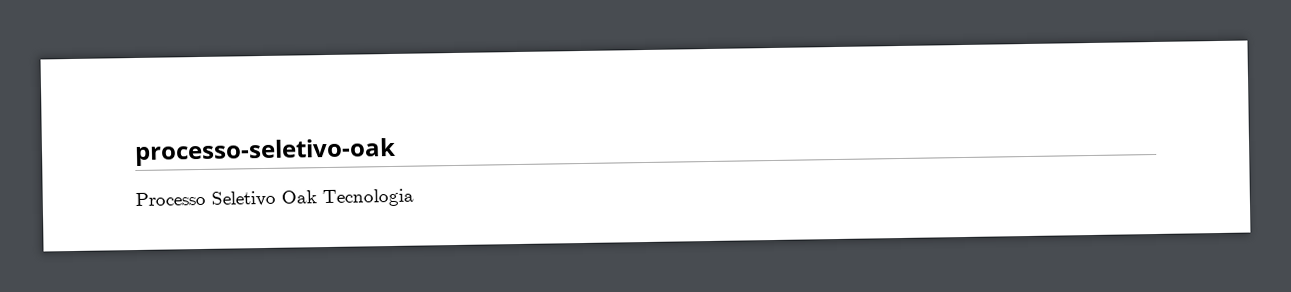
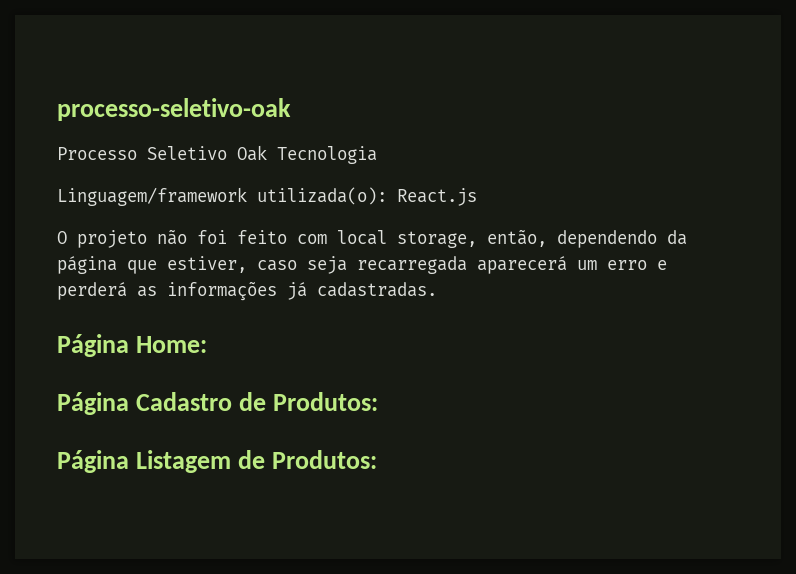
+ Linguagem/framework utilizada(o): React.js
+ O projeto não foi feito com local storage, então, dependendo da página que estiver, caso seja recarregada aparecerá um erro e perderá as informações já cadastradas.
+ Página Home:
+ Página Cadastro de Produtos:
+ Página Listagem de Produtos:

